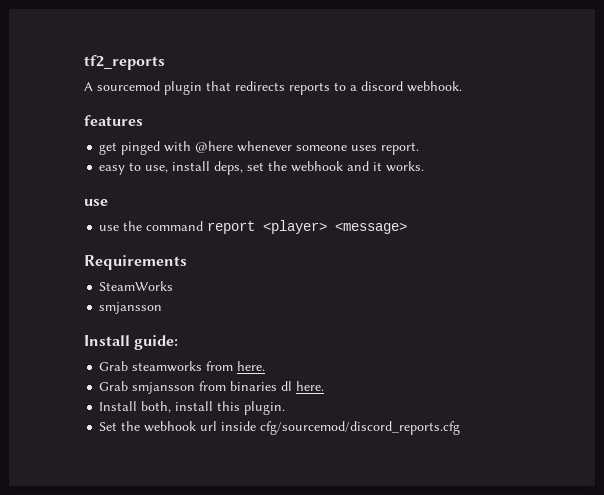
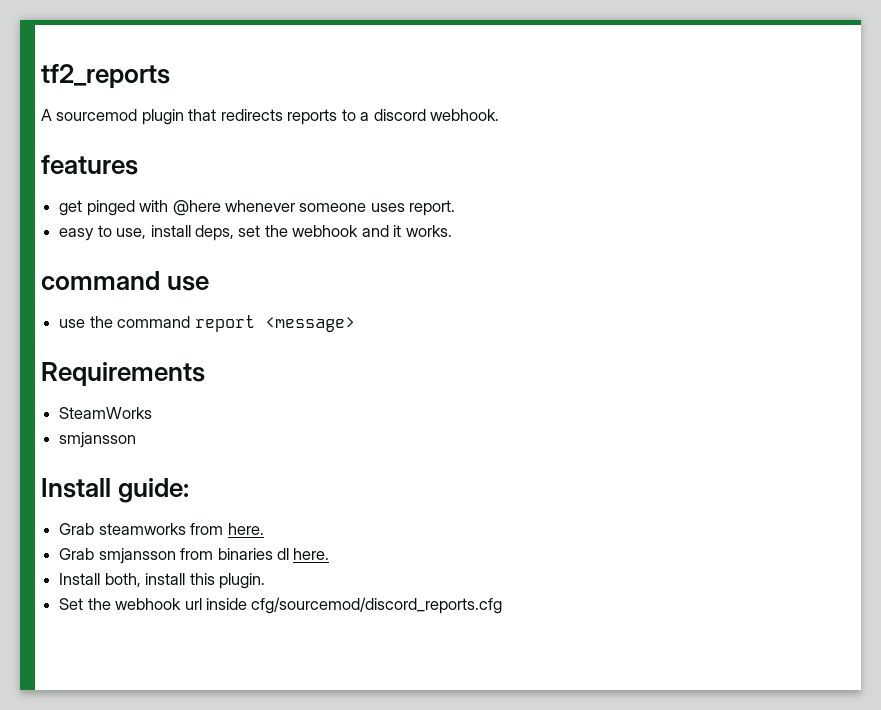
  easy to use, install deps, set the webhook and it works.
- use
+ command use
- use the command report <player> <message>
+ use the command report <message>

